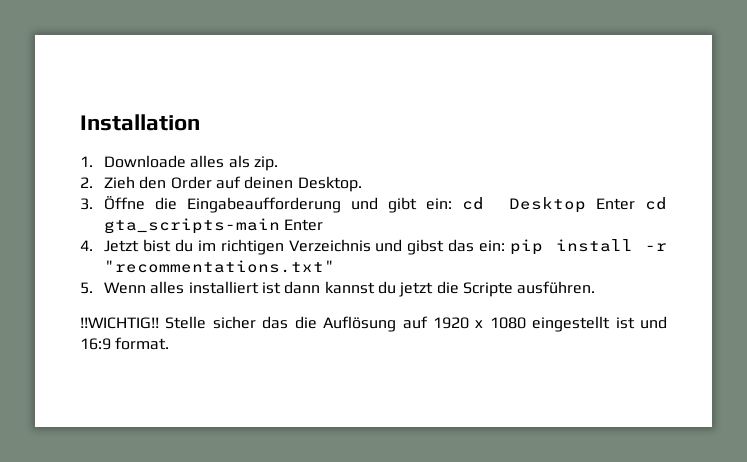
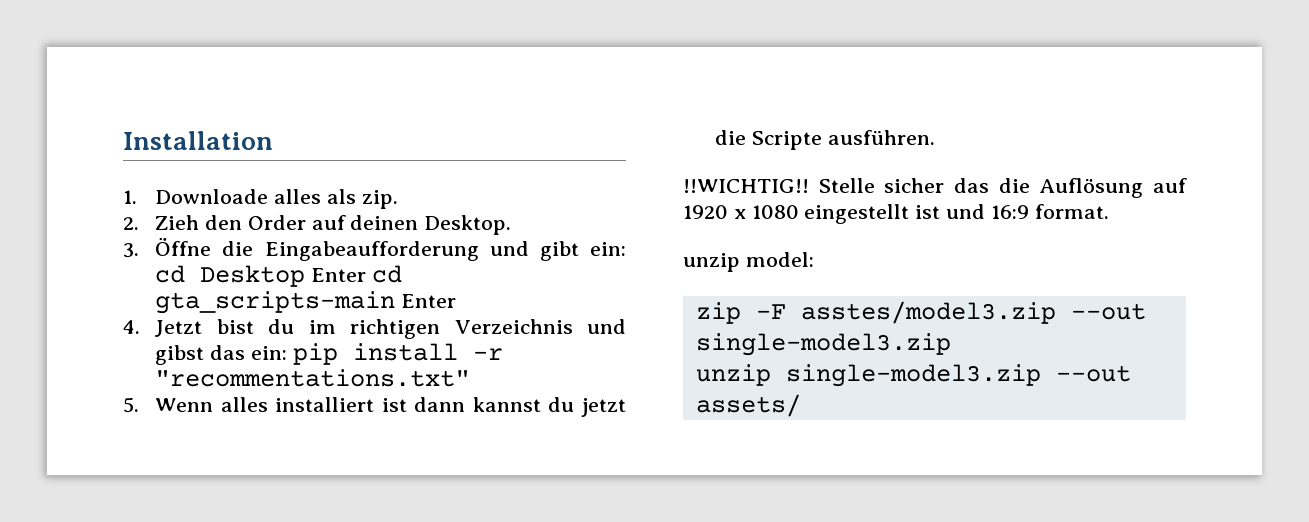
+ unzip model:
+ zip -F asstes/model3.zip --out single-model3.zip
+ unzip single-model3.zip --out assets/

